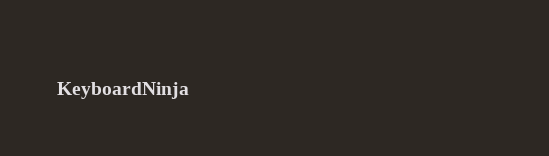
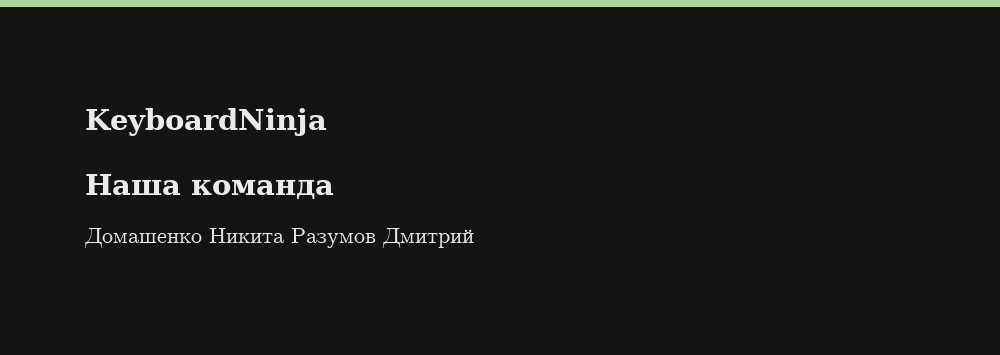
+ Наша команда
+ Домашенко Никита Разумов Дмитрий

